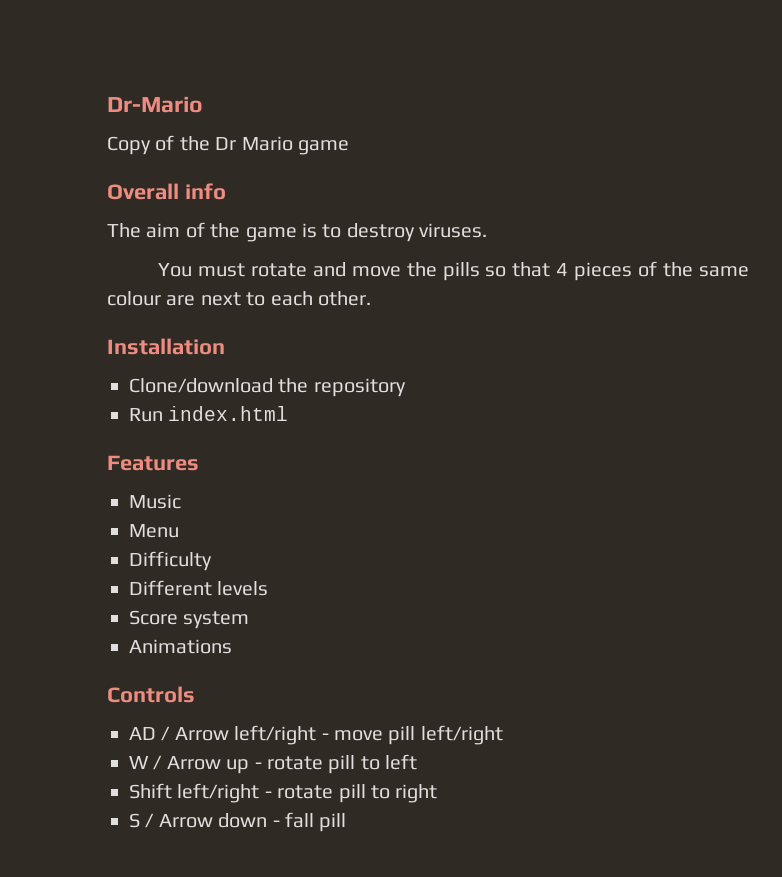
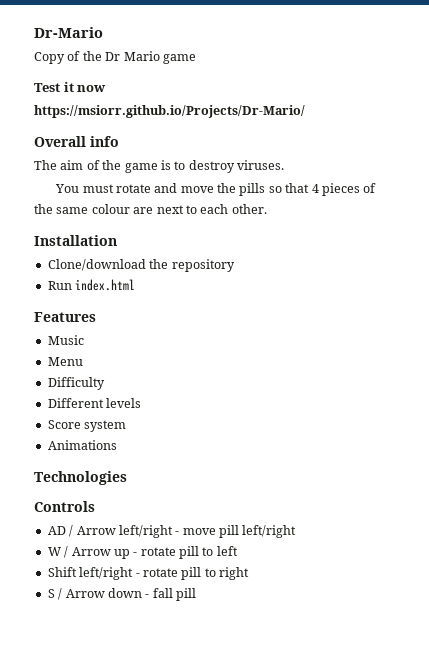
+ Test it now
+ https://msiorr.github.io/Projects/Dr-Mario/
+ Technologies

